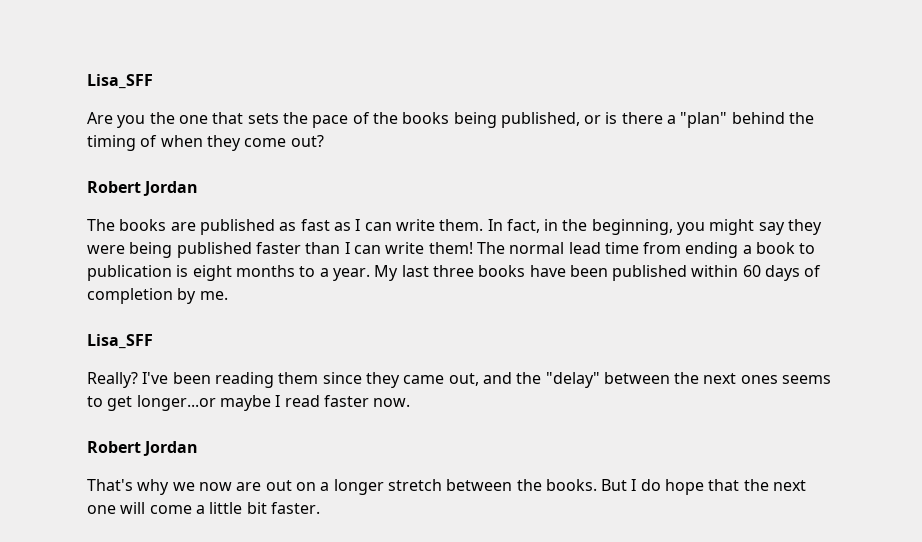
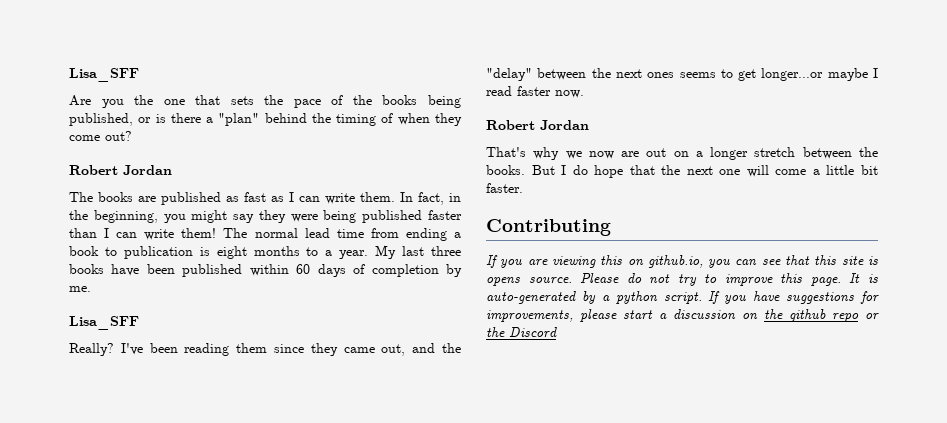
+ Contributing
+ If you are viewing this on github.io, you can see that this site is opens source. Please do not try to improve this page. It is auto-generated by a python script. If you have suggestions for improvements, please start a discussion on the github repo or the Discord

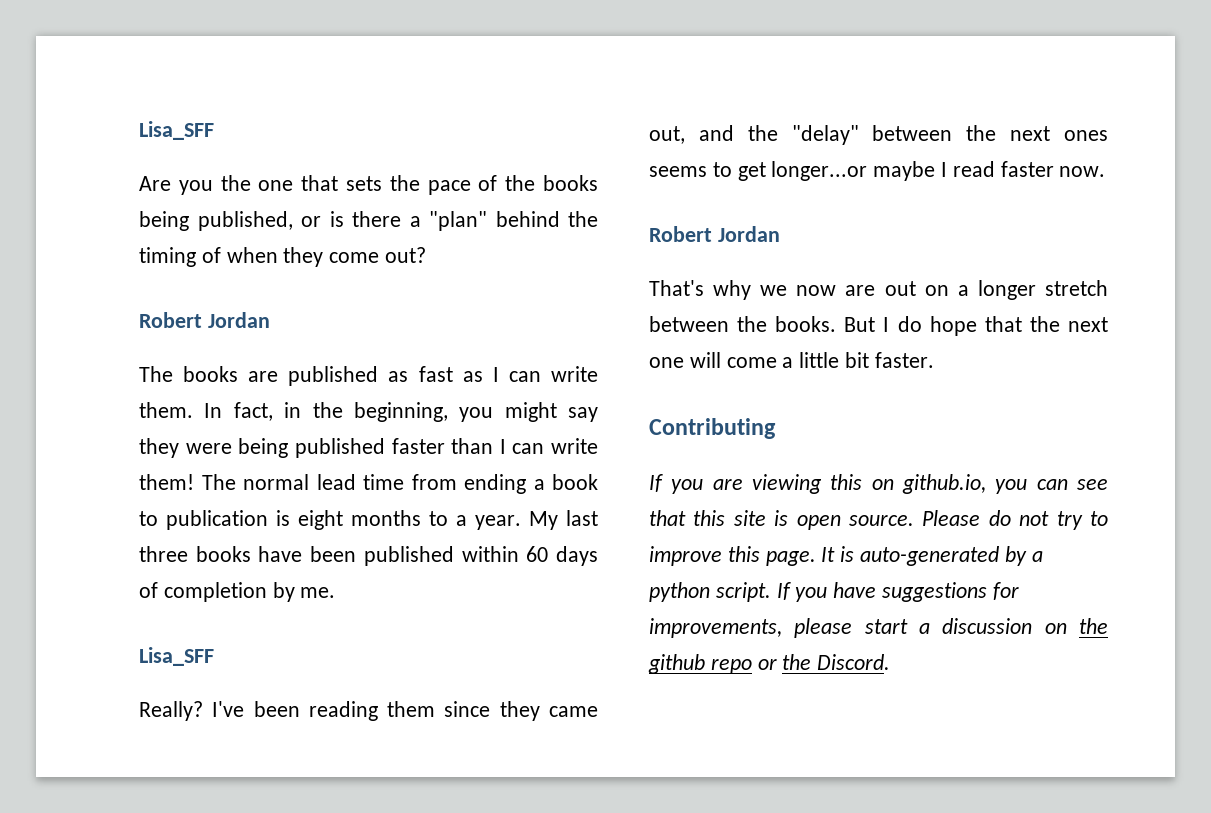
- If you are viewing this on github.io, you can see that this site is opens source.
+ If you are viewing this on github.io, you can see that this site is open source.
- If you have suggestions for improvements, please start a discussion on the github repo or the Discord
+ If you have suggestions for improvements, please start a discussion on the github repo or the Discord.

